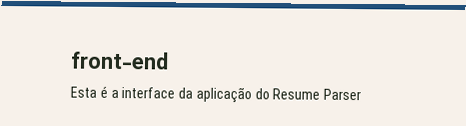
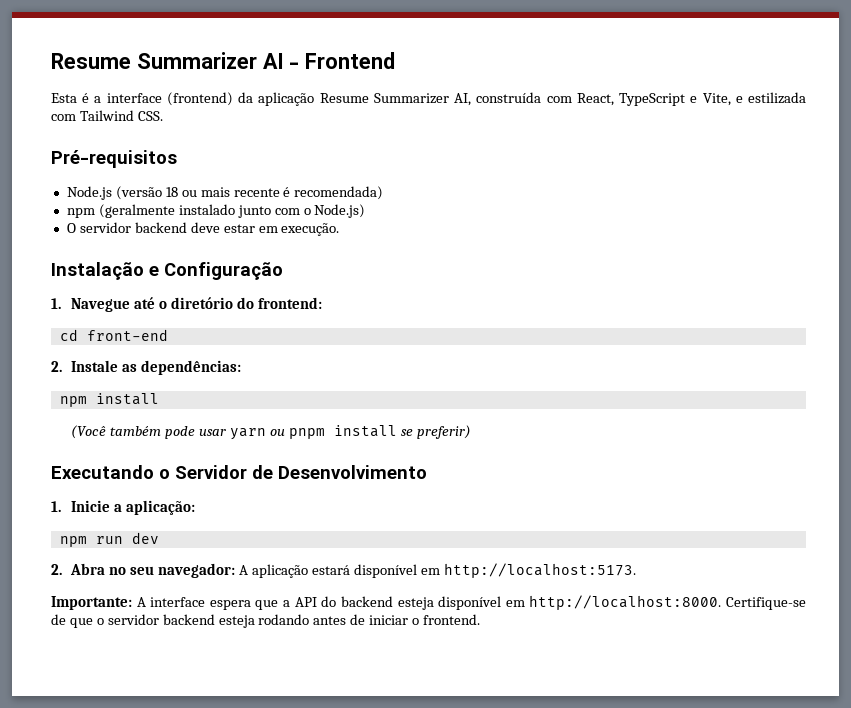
- front-end
+ Resume Summarizer AI - Frontend
- Esta é a interface da aplicação do Resume Parser
+ Esta é a interface (frontend) da aplicação Resume Summarizer AI, construída com React, TypeScript e Vite, e estilizada com Tailwind CSS.
+ Pré-requisitos
+ Node.js (versão 18 ou mais recente é recomendada)
+ npm (geralmente instalado junto com o Node.js)
+ O servidor backend deve estar em execução.
+ Instalação e Configuração
+ 1. Navegue até o diretório do frontend:
+ cd front-end
+ 2. Instale as dependências:
+ npm install
+ (Você também pode usar yarn ou pnpm install se preferir)
+ Executando o Servidor de Desenvolvimento
+ 1. Inicie a aplicação:
+ npm run dev
+ 2. Abra no seu navegador: A aplicação estará disponível em http://localhost:5173.
+ Importante: A interface espera que a API do backend esteja disponível em http://localhost:8000. Certifique-se de que o servidor backend esteja rodando antes de iniciar o frontend.

